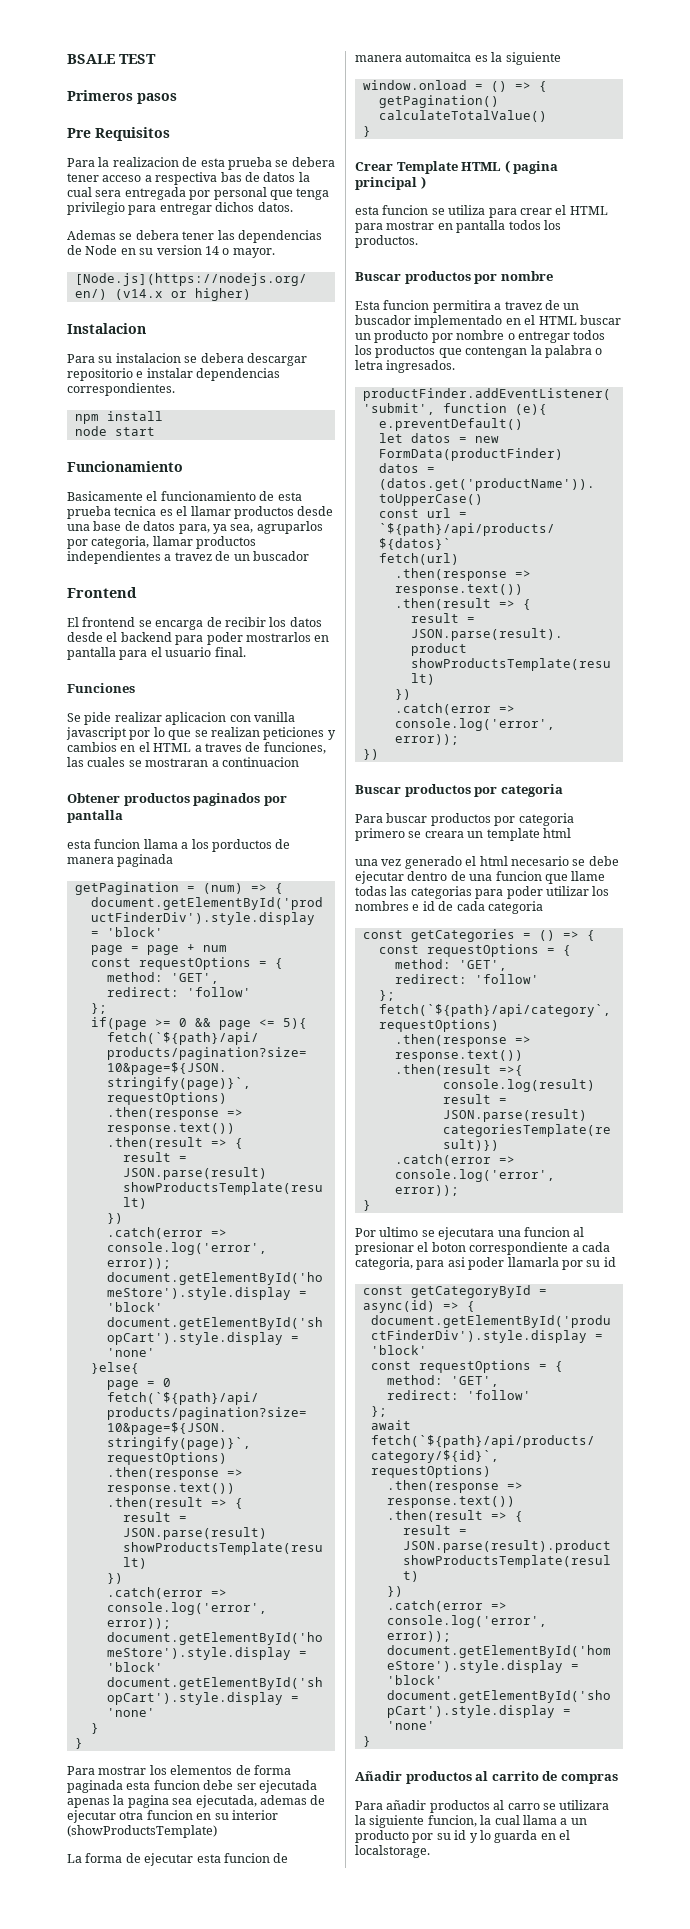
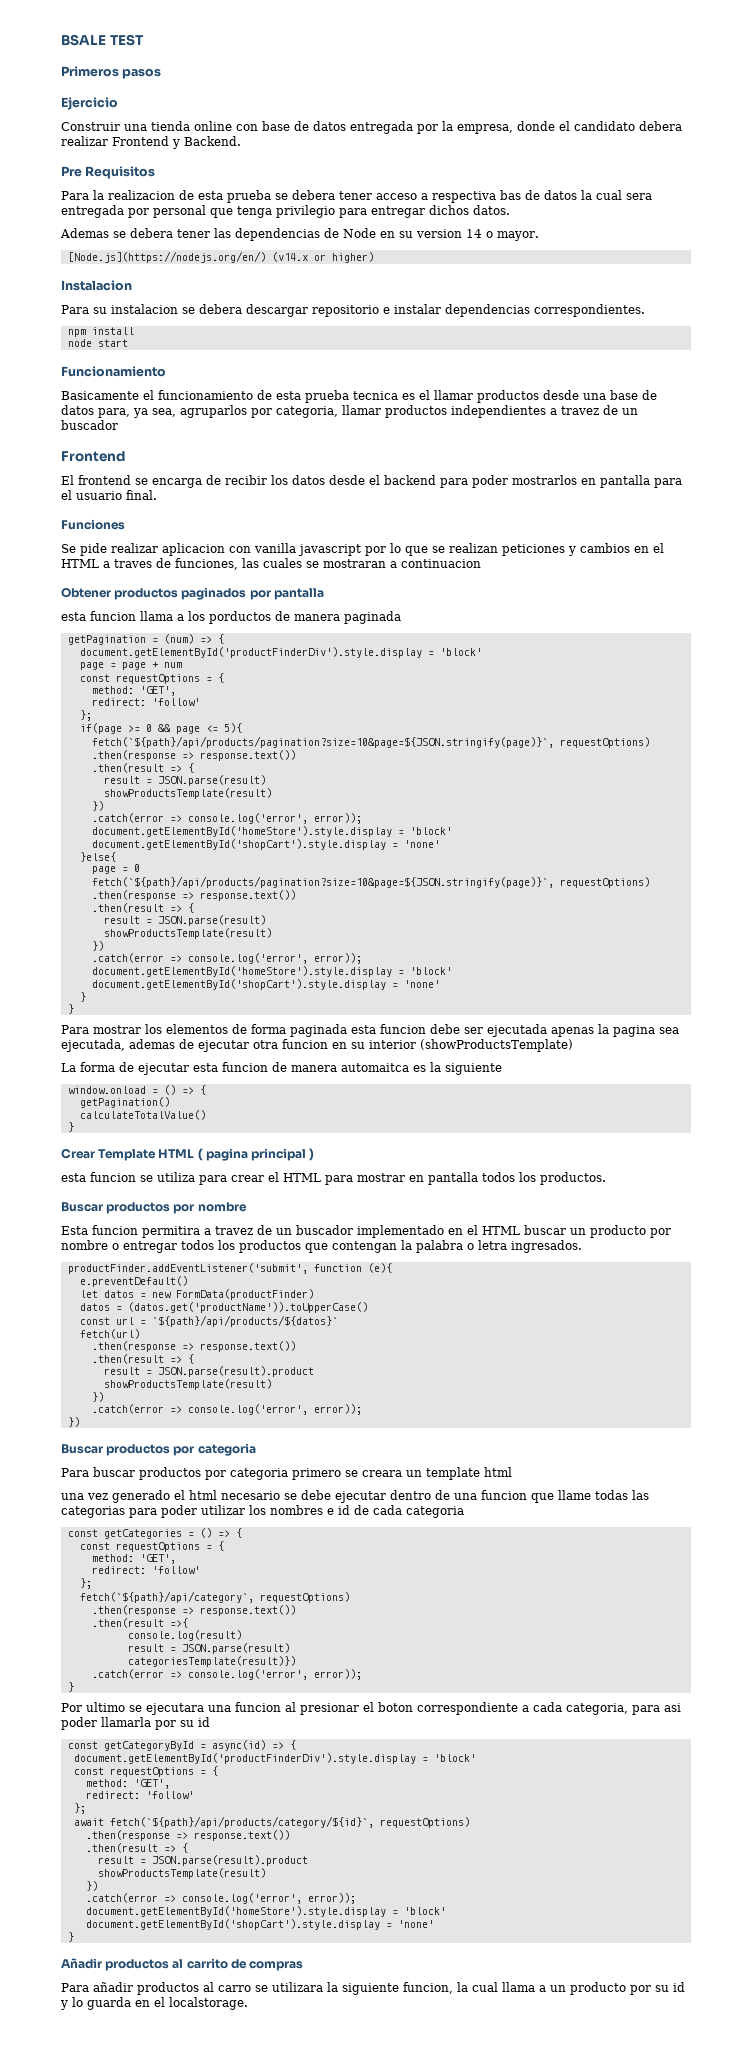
+ Ejercicio
+ Construir una tienda online con base de datos entregada por la empresa, donde el candidato debera realizar Frontend y Backend.

